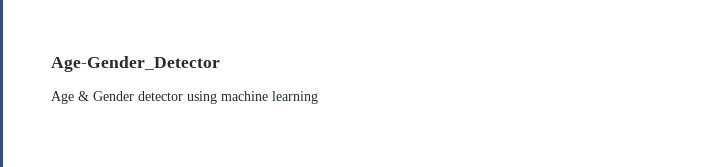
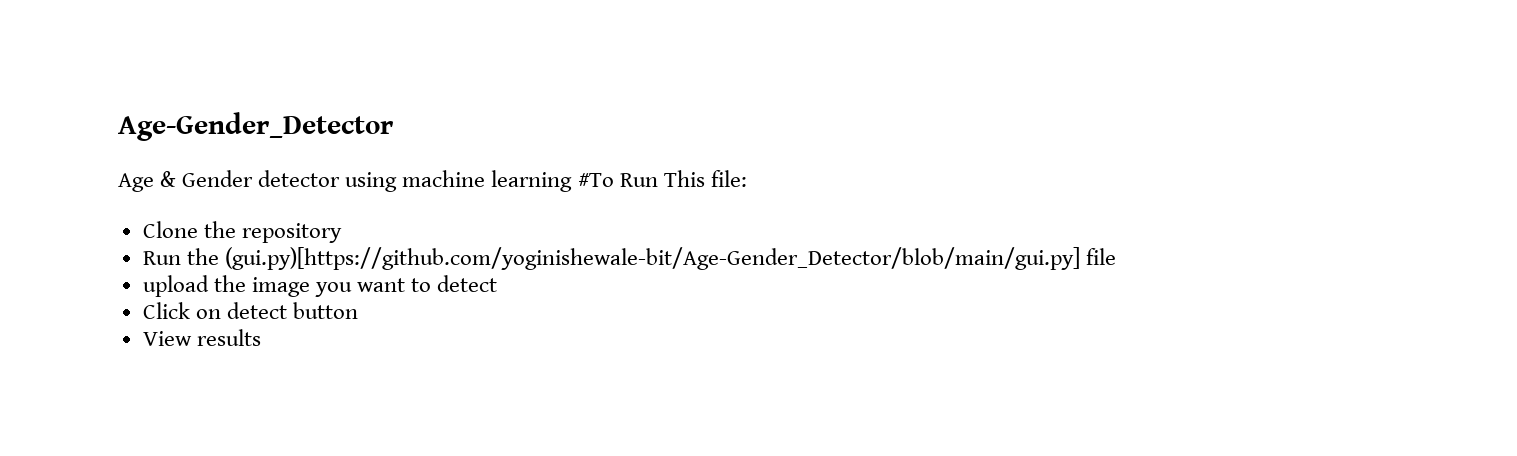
- Age & Gender detector using machine learning
+ Age & Gender detector using machine learning #To Run This file:
+ Clone the repository
+ Run the (gui.py)[https://github.com/yoginishewale-bit/Age-Gender_Detector/blob/main/gui.py] file
+ upload the image you want to detect
+ Click on detect button
+ View results

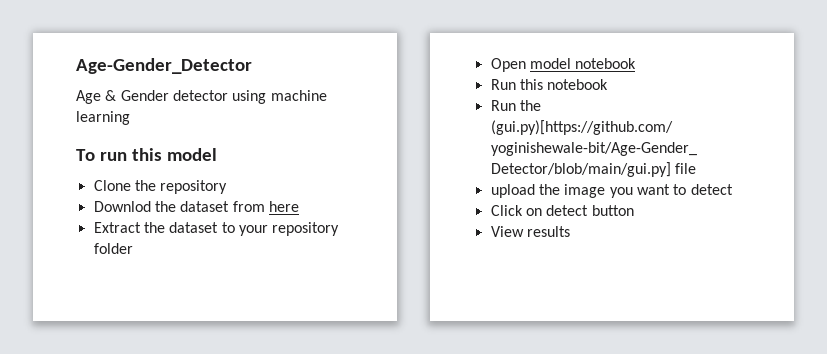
- Age & Gender detector using machine learning #To Run This file:
+ Age & Gender detector using machine learning
+ To run this model
+ Downlod the dataset from here
+ Extract the dataset to your repository folder
+ Open model notebook
+ Run this notebook

